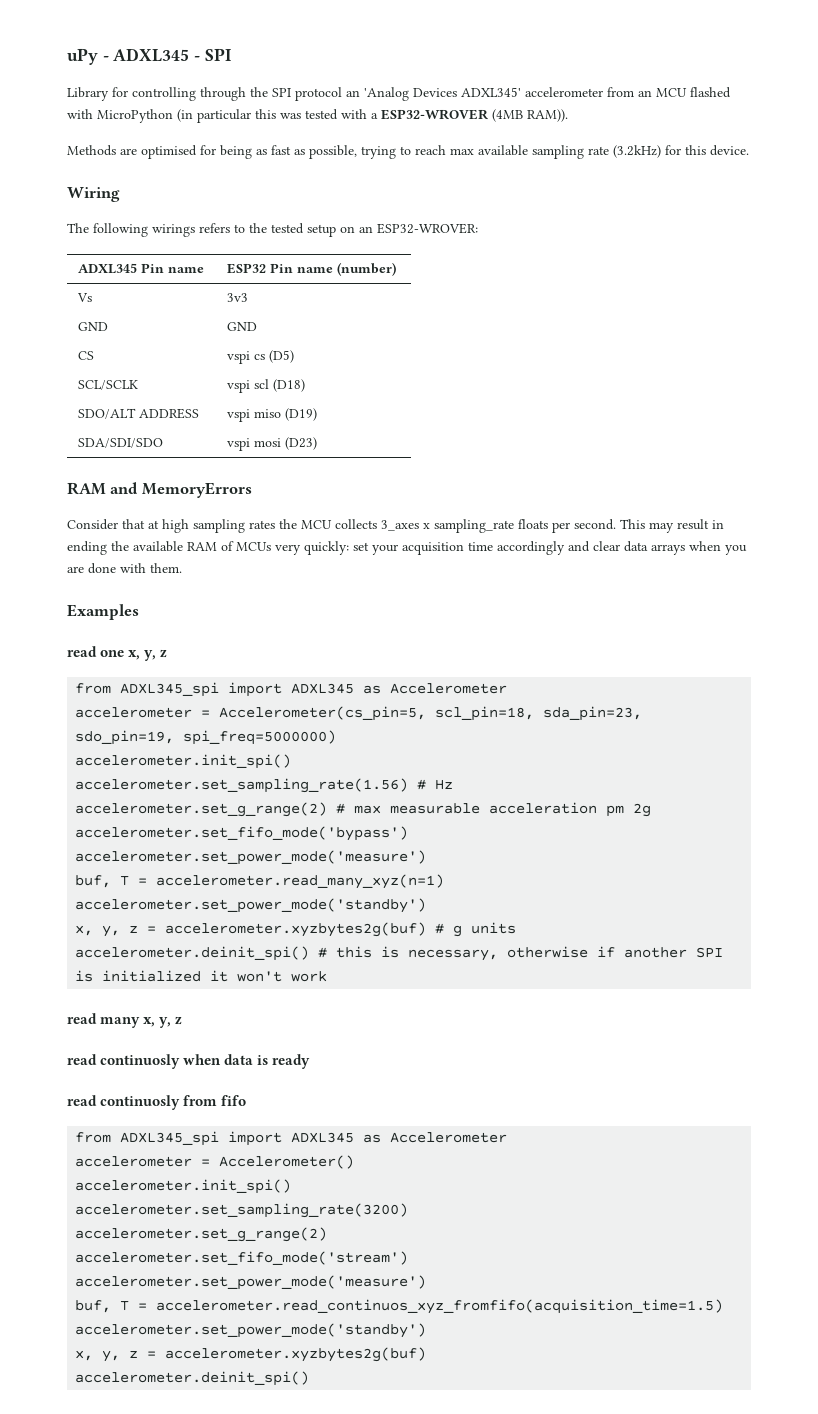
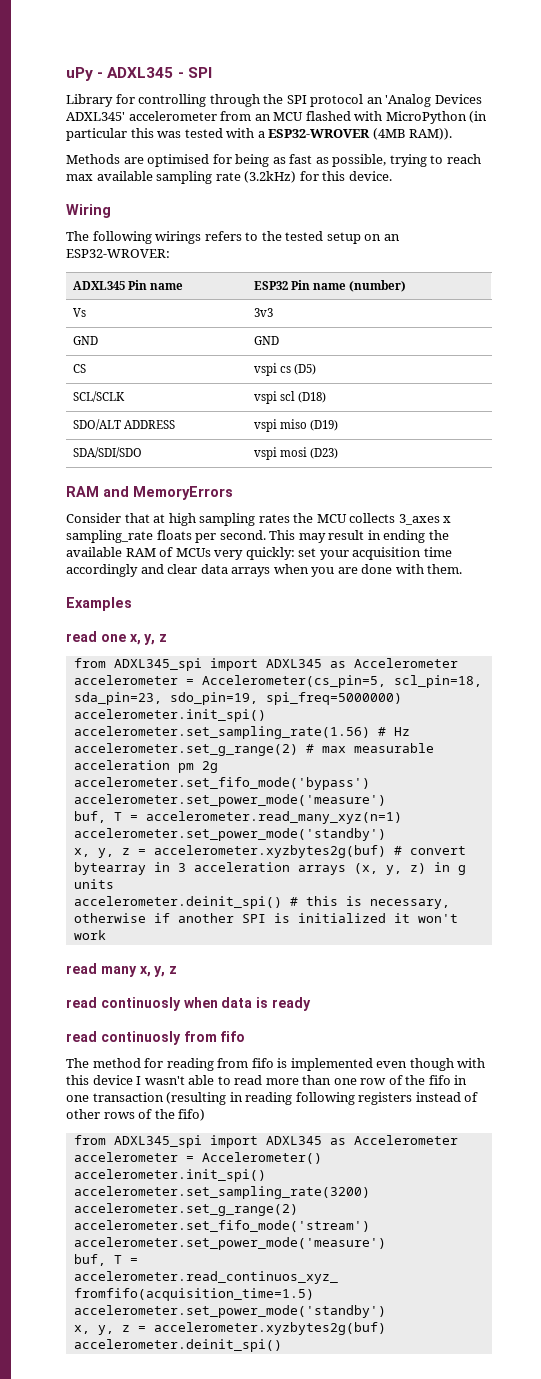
- x, y, z = accelerometer.xyzbytes2g(buf) # g units
+ x, y, z = accelerometer.xyzbytes2g(buf) # convert bytearray in 3 acceleration arrays (x, y, z) in g units
+ The method for reading from fifo is implemented even though with this device I wasn't able to read more than one row of the fifo in one transaction (resulting in reading following registers instead of other rows of the fifo)

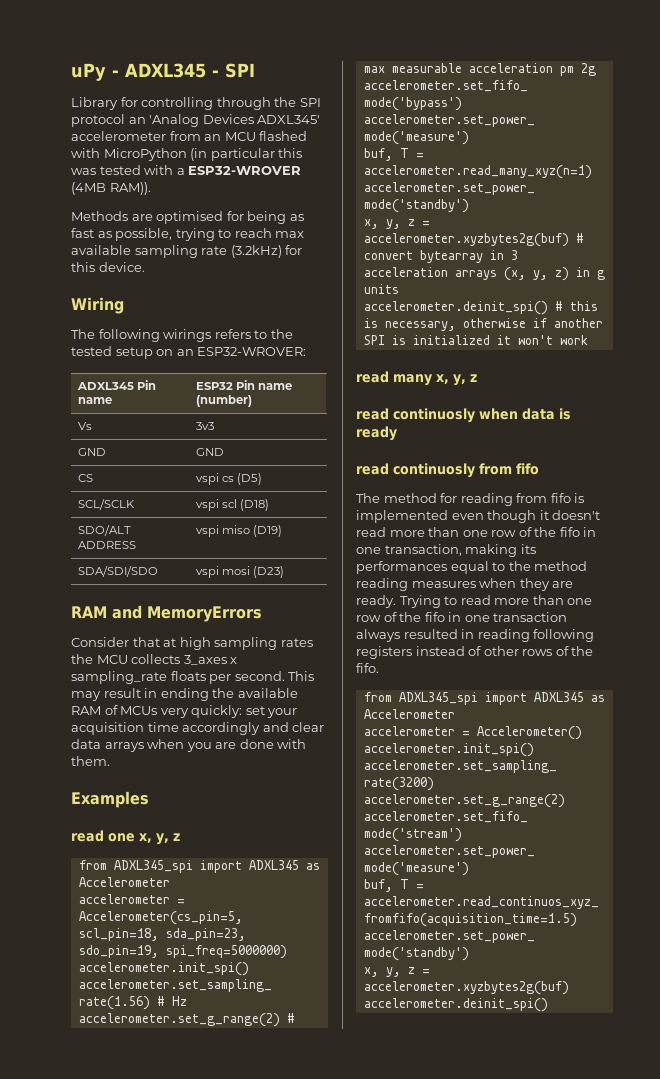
- The method for reading from fifo is implemented even though with this device I wasn't able to read more than one row of the fifo in one transaction (resulting in reading following registers instead of other rows of the fifo)
+ The method for reading from fifo is implemented even though it doesn't read more than one row of the fifo in one transaction, making its performances equal to the method reading measures when they are ready. Trying to read more than one row of the fifo in one transaction always resulted in reading following registers instead of other rows of the fifo.

